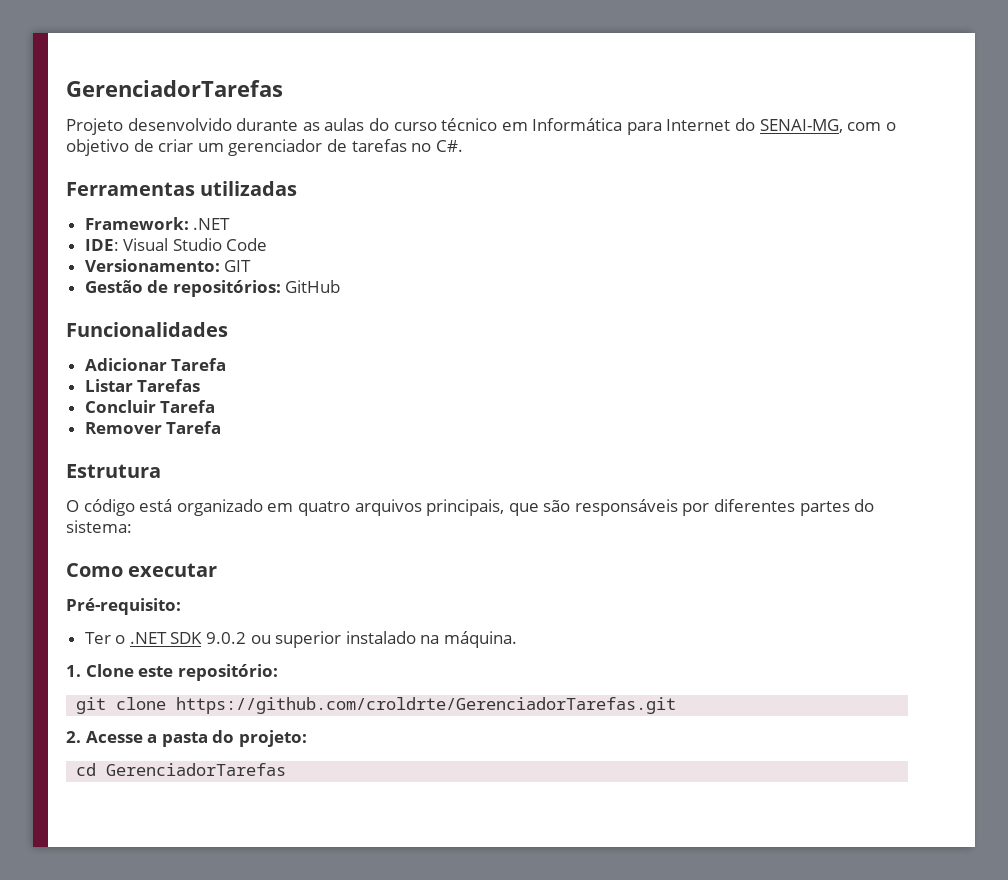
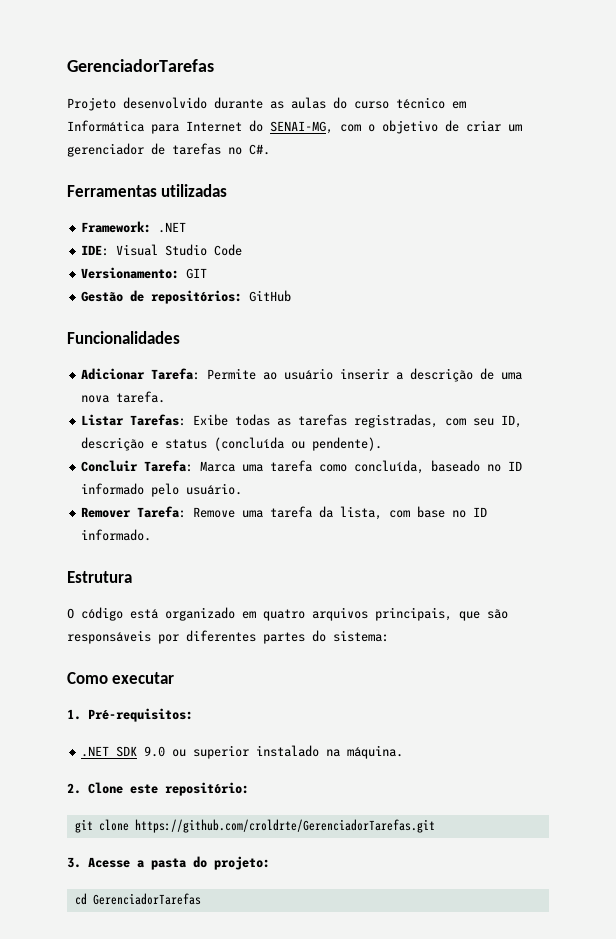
- Adicionar Tarefa
- Listar Tarefas
- Concluir Tarefa
- Remover Tarefa
+ Adicionar Tarefa: Permite ao usuário inserir a descrição de uma nova tarefa.
+ Listar Tarefas: Exibe todas as tarefas registradas, com seu ID, descrição e status (concluída ou pendente).
+ Concluir Tarefa: Marca uma tarefa como concluída, baseado no ID informado pelo usuário.
+ Remover Tarefa: Remove uma tarefa da lista, com base no ID informado.
- Pré-requisito:
- Ter o .NET SDK 9.0.2 ou superior instalado na máquina.
+ 1. Pré-requisitos:
+ .NET SDK 9.0 ou superior instalado na máquina.
- 1. Clone este repositório:
+ 2. Clone este repositório:
- 2. Acesse a pasta do projeto:
+ 3. Acesse a pasta do projeto:

